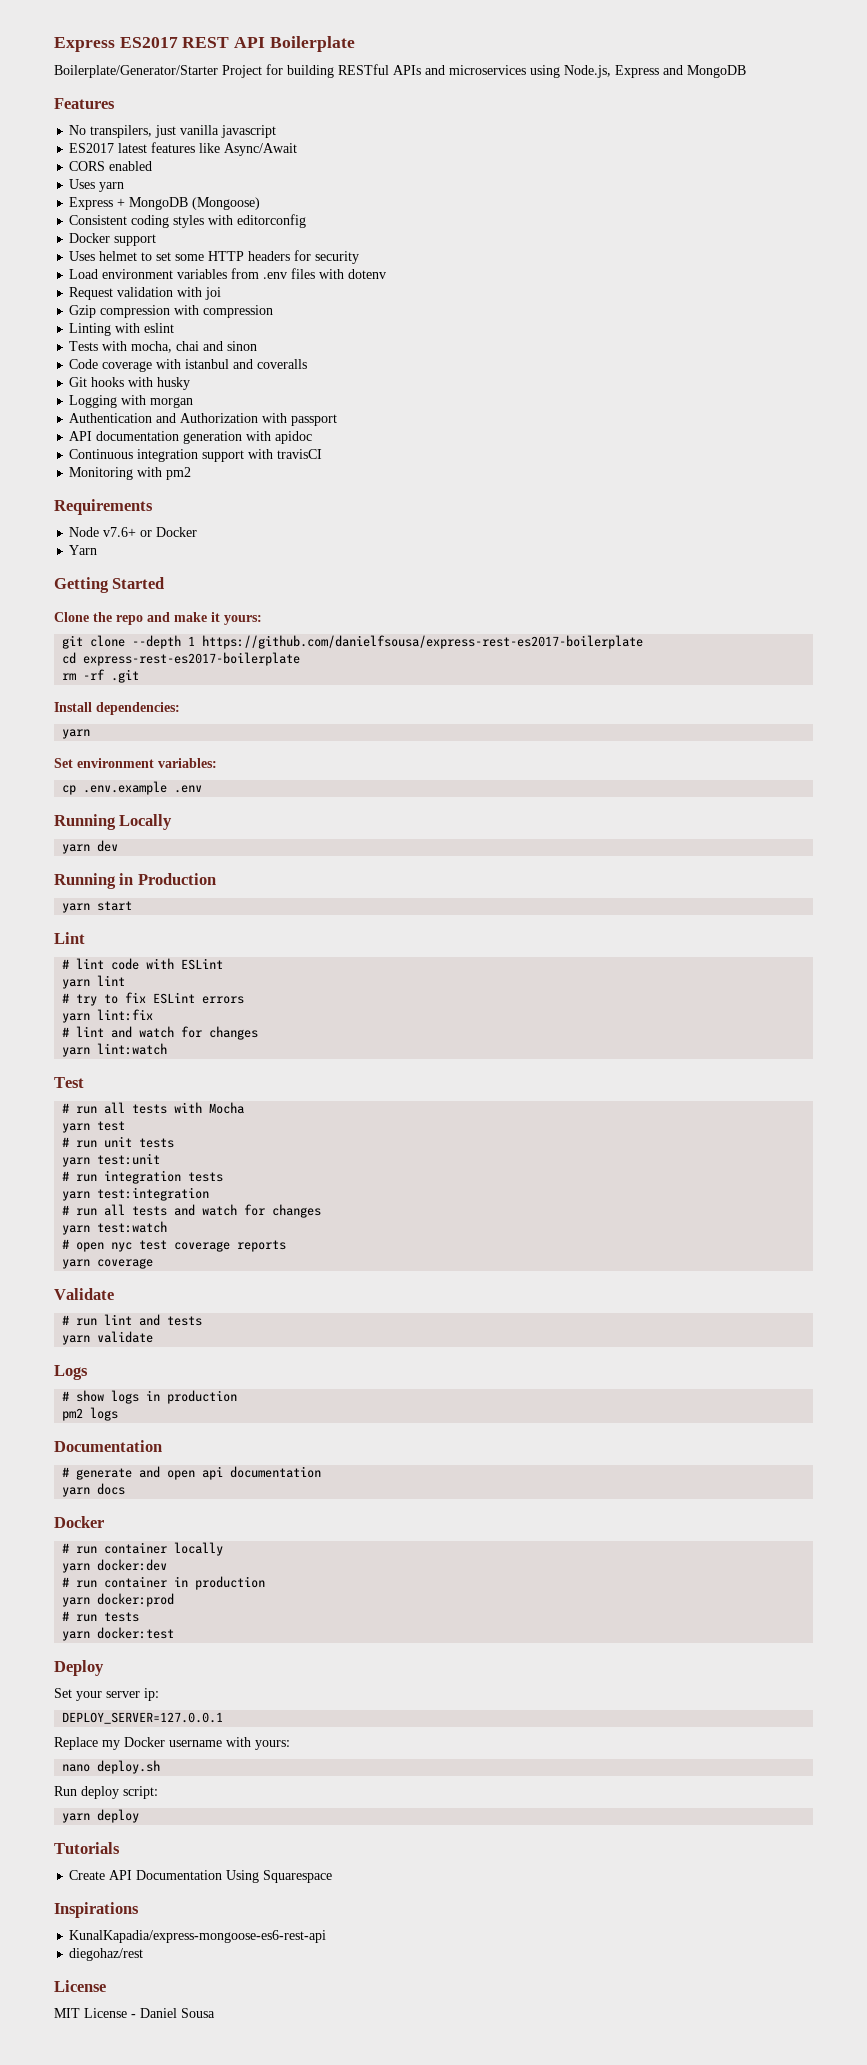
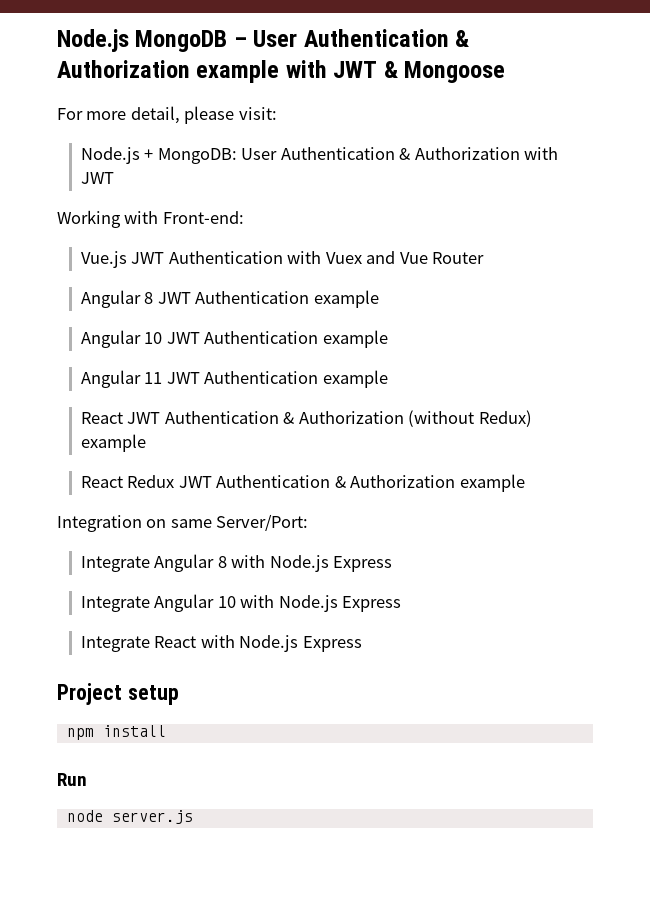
- Express ES2017 REST API Boilerplate
- Boilerplate/Generator/Starter Project for building RESTful APIs and microservices using Node.js, Express and MongoDB
- Features
- No transpilers, just vanilla javascript
- ES2017 latest features like Async/Await
- CORS enabled
- Uses yarn
- Express + MongoDB (Mongoose)
- Consistent coding styles with editorconfig
- Docker support
- Uses helmet to set some HTTP headers for security
- Load environment variables from .env files with dotenv
- Request validation with joi
- Gzip compression with compression
- Linting with eslint
- Tests with mocha, chai and sinon
- Code coverage with istanbul and coveralls
- Git hooks with husky
- Logging with morgan
- Authentication and Authorization with passport
- API documentation generation with apidoc
- Continuous integration support with travisCI
- Monitoring with pm2
- Requirements
- Node v7.6+ or Docker
- Yarn
- Getting Started
- Clone the repo and make it yours:
- git clone --depth 1 https://github.com/danielfsousa/express-rest-es2017-boilerplate
- cd express-rest-es2017-boilerplate
- rm -rf .git
- Install dependencies:
- yarn
- Set environment variables:
- cp .env.example .env
- Running Locally
- yarn dev
- Running in Production
- yarn start
- Lint
- # lint code with ESLint
- yarn lint
- # try to fix ESLint errors
- yarn lint:fix
- # lint and watch for changes
- yarn lint:watch
- Test
- # run all tests with Mocha
- yarn test
- # run unit tests
- yarn test:unit
- # run integration tests
- yarn test:integration
- # run all tests and watch for changes
- yarn test:watch
- # open nyc test coverage reports
- yarn coverage
- Validate
- # run lint and tests
- yarn validate
- Logs
- # show logs in production
- pm2 logs
- Documentation
- # generate and open api documentation
- yarn docs
- Docker
- # run container locally
- yarn docker:dev
- # run container in production
- yarn docker:prod
- # run tests
- yarn docker:test
- Deploy
- Set your server ip:
- DEPLOY_SERVER=127.0.0.1
- Replace my Docker username with yours:
- nano deploy.sh
- Run deploy script:
- yarn deploy
- Tutorials
- Create API Documentation Using Squarespace
- Inspirations
- KunalKapadia/express-mongoose-es6-rest-api
- diegohaz/rest
- License
- MIT License - Daniel Sousa
+ Node.js MongoDB – User Authentication & Authorization example with JWT & Mongoose
+ For more detail, please visit:
+ Node.js + MongoDB: User Authentication & Authorization with JWT
+ Working with Front-end:
+ Vue.js JWT Authentication with Vuex and Vue Router
+ Angular 8 JWT Authentication example
+ Angular 10 JWT Authentication example
+ Angular 11 JWT Authentication example
+ React JWT Authentication & Authorization (without Redux) example
+ React Redux JWT Authentication & Authorization example
+ Integration on same Server/Port:
+ Integrate Angular 8 with Node.js Express
+ Integrate Angular 10 with Node.js Express
+ Integrate React with Node.js Express
+ Project setup
+ npm install
+ Run
+ node server.js

